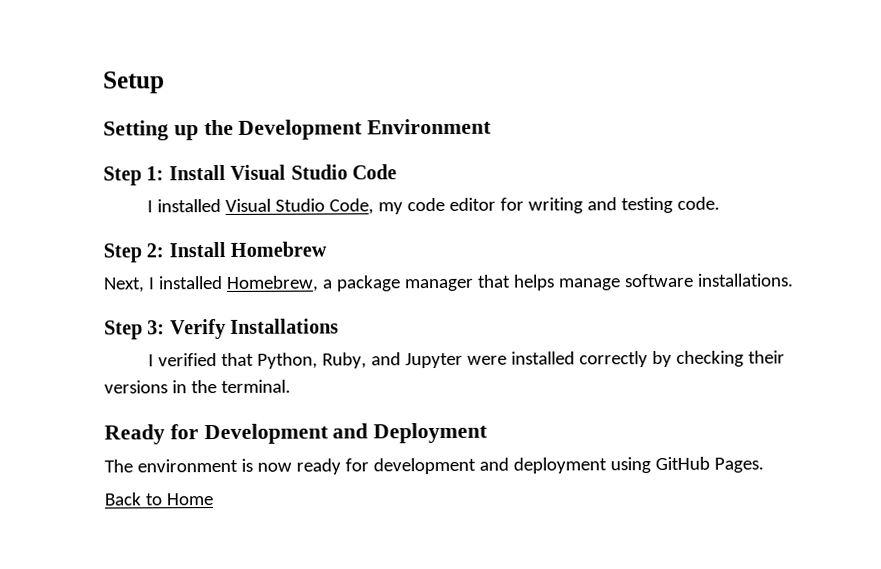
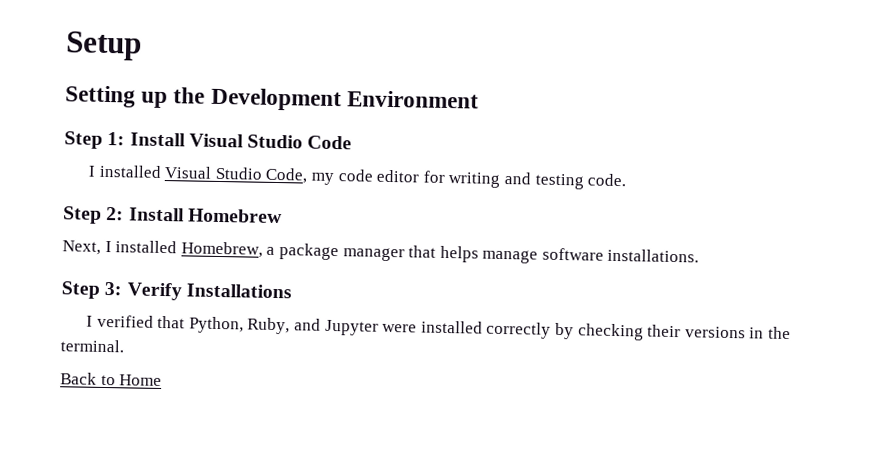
- Ready for Development and Deployment
- The environment is now ready for development and deployment using GitHub Pages.

